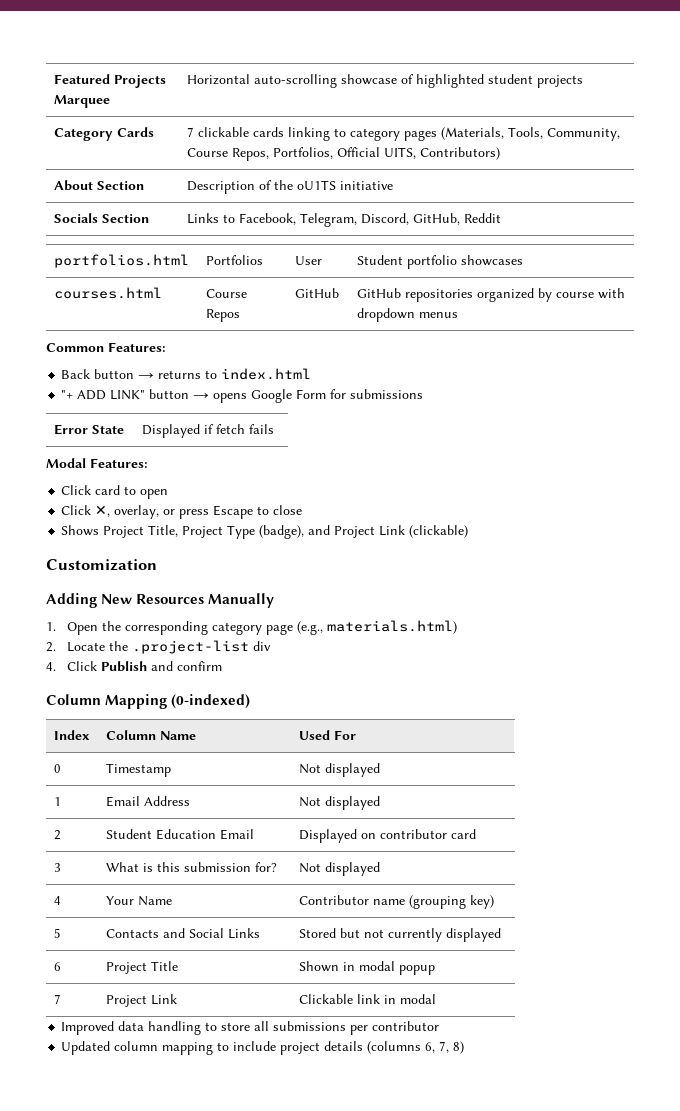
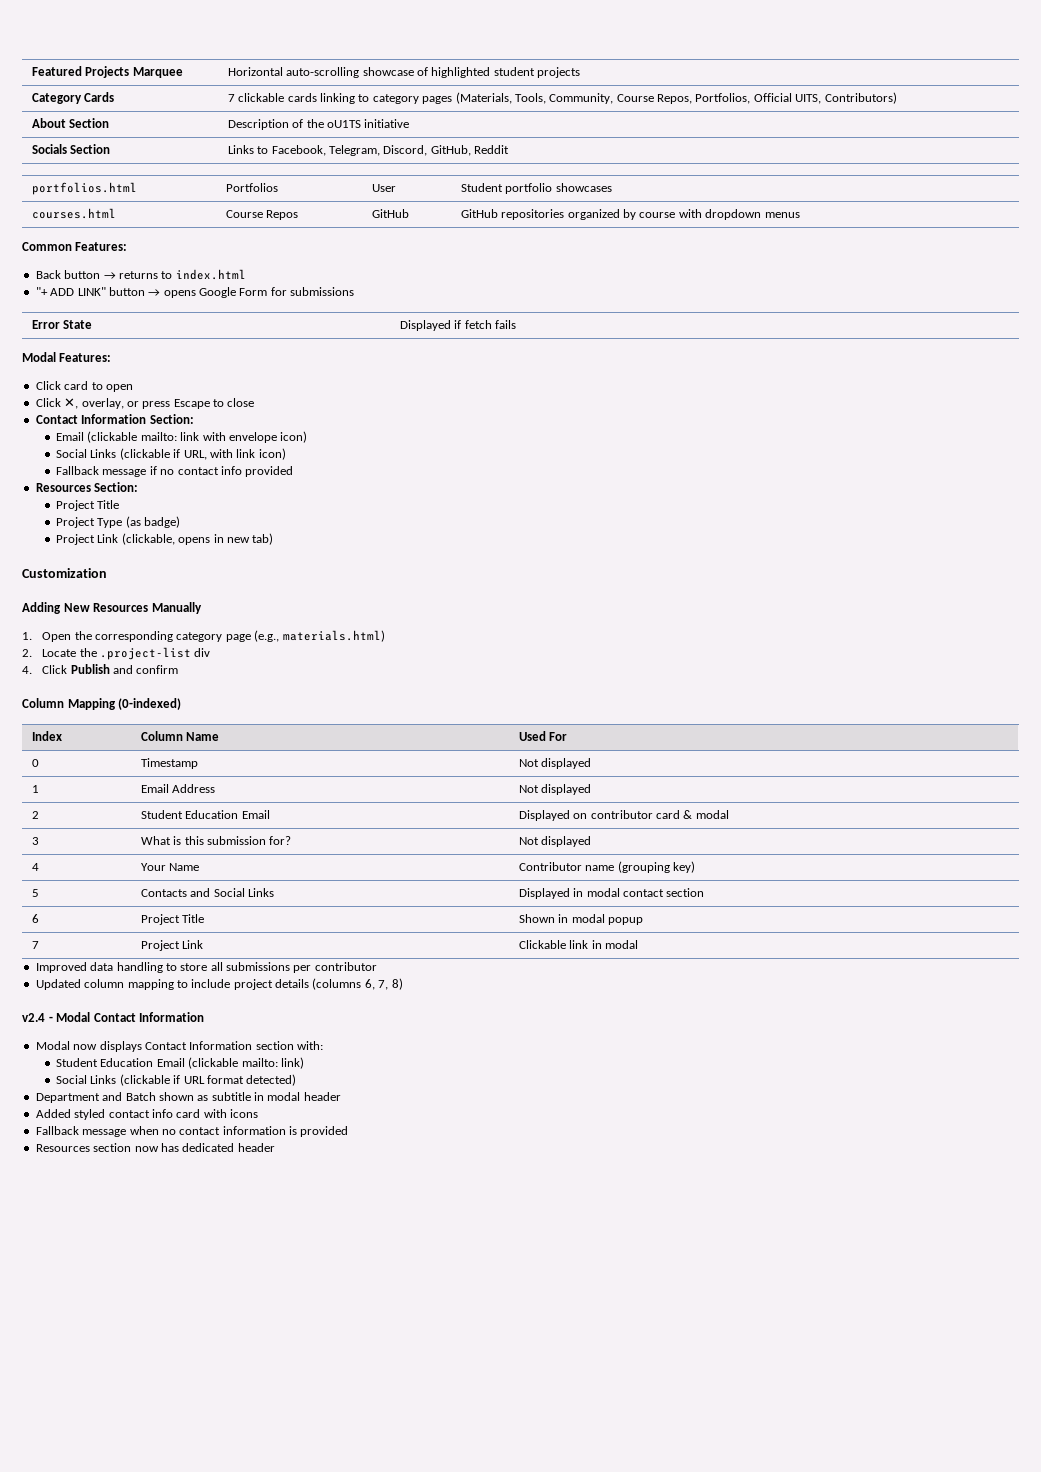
- Shows Project Title, Project Type (badge), and Project Link (clickable)
+ Contact Information Section:
+ Email (clickable mailto: link with envelope icon)
+ Social Links (clickable if URL, with link icon)
+ Fallback message if no contact info provided
+ Resources Section:
+ Project Title
+ Project Type (as badge)
+ Project Link (clickable, opens in new tab)
- 2 | Student Education Email | Displayed on contributor card
+ 2 | Student Education Email | Displayed on contributor card & modal
- 5 | Contacts and Social Links | Stored but not currently displayed
+ 5 | Contacts and Social Links | Displayed in modal contact section
+ v2.4 - Modal Contact Information
+ Modal now displays Contact Information section with:
+ Student Education Email (clickable mailto: link)
+ Social Links (clickable if URL format detected)
+ Department and Batch shown as subtitle in modal header
+ Added styled contact info card with icons
+ Fallback message when no contact information is provided
+ Resources section now has dedicated header

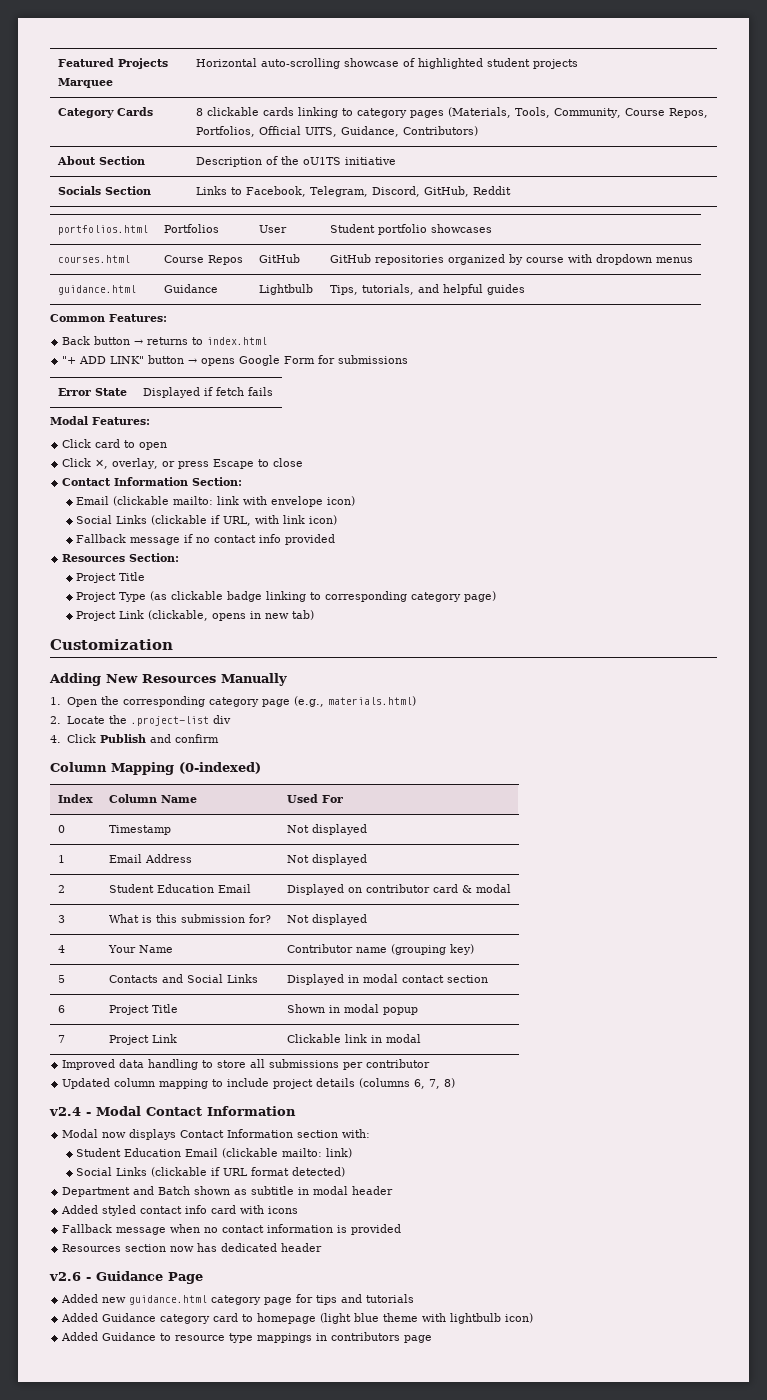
- Category Cards | 7 clickable cards linking to category pages (Materials, Tools, Community, Course Repos, Portfolios, Official UITS, Contributors)
+ Category Cards | 8 clickable cards linking to category pages (Materials, Tools, Community, Course Repos, Portfolios, Official UITS, Guidance, Contributors)
+ guidance.html | Guidance | Lightbulb | Tips, tutorials, and helpful guides
- Project Type (as badge)
+ Project Type (as clickable badge linking to corresponding category page)
+ v2.6 - Guidance Page
+ Added new guidance.html category page for tips and tutorials
+ Added Guidance category card to homepage (light blue theme with lightbulb icon)
+ Added Guidance to resource type mappings in contributors page

